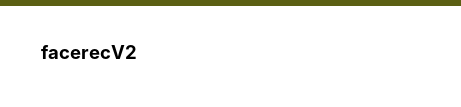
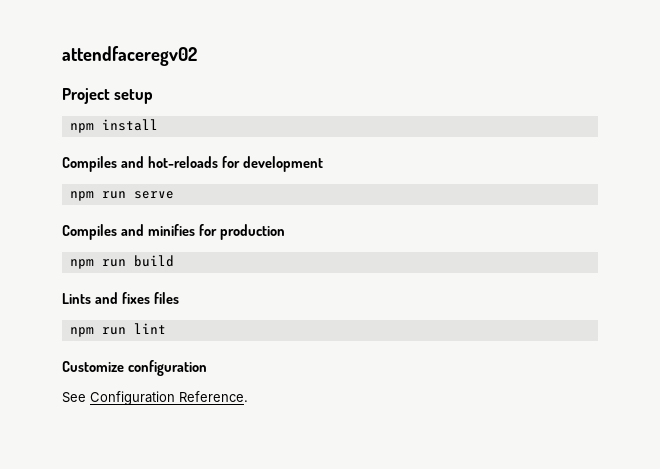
- facerecV2
+ attendfaceregv02
+ Project setup
+ npm install
+ Compiles and hot-reloads for development
+ npm run serve
+ Compiles and minifies for production
+ npm run build
+ Lints and fixes files
+ npm run lint
+ Customize configuration
+ See Configuration Reference.

